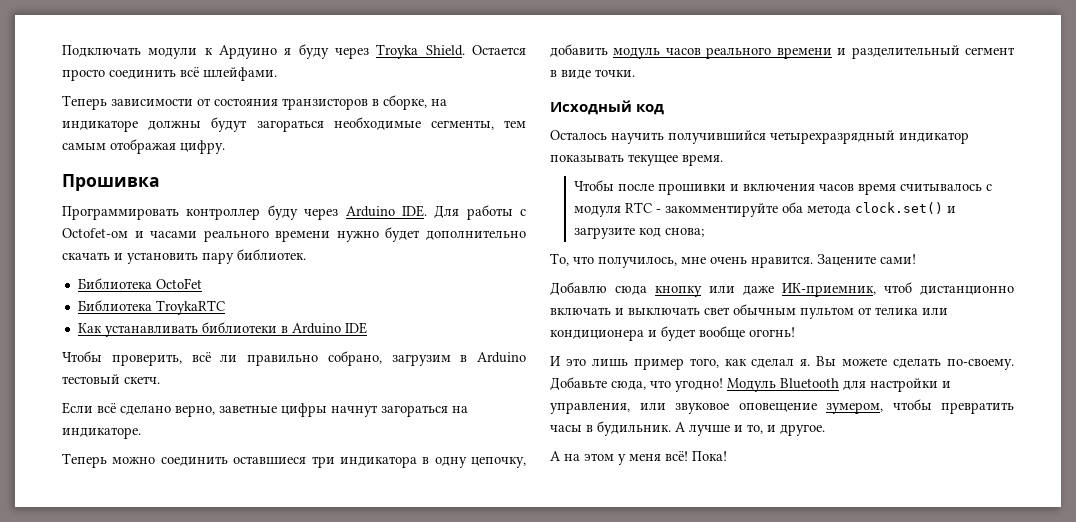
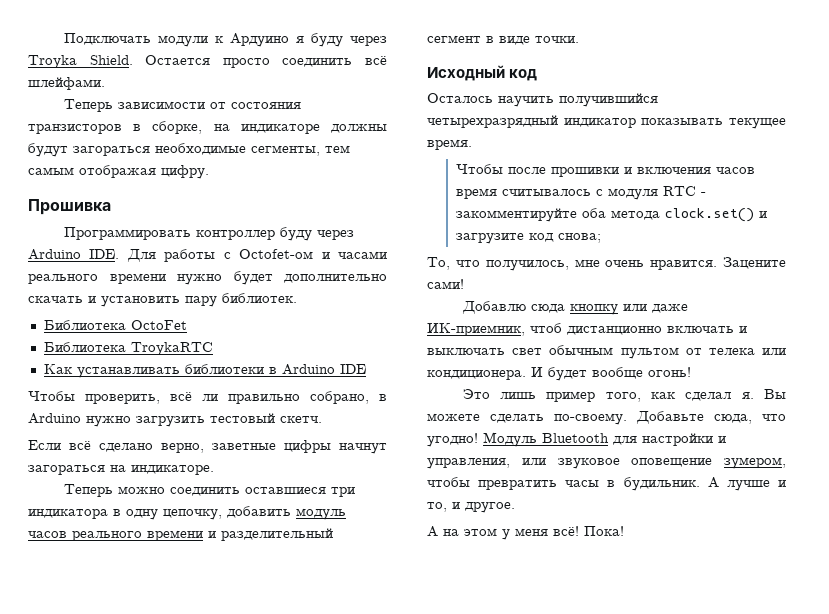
- Чтобы проверить, всё ли правильно собрано, загрузим в Arduino тестовый скетч.
+ Чтобы проверить, всё ли правильно собрано, в Arduino нужно загрузить тестовый скетч.
- Добавлю сюда кнопку или даже ИК-приемник, чтоб дистанционно включать и выключать свет обычным пультом от телика или кондиционера и будет вообще огогнь!
- И это лишь пример того, как сделал я.
+ Добавлю сюда кнопку или даже ИК-приемник, чтоб дистанционно включать и выключать свет обычным пультом от телека или кондиционера. И будет вообще огонь!
+ Это лишь пример того, как сделал я.

